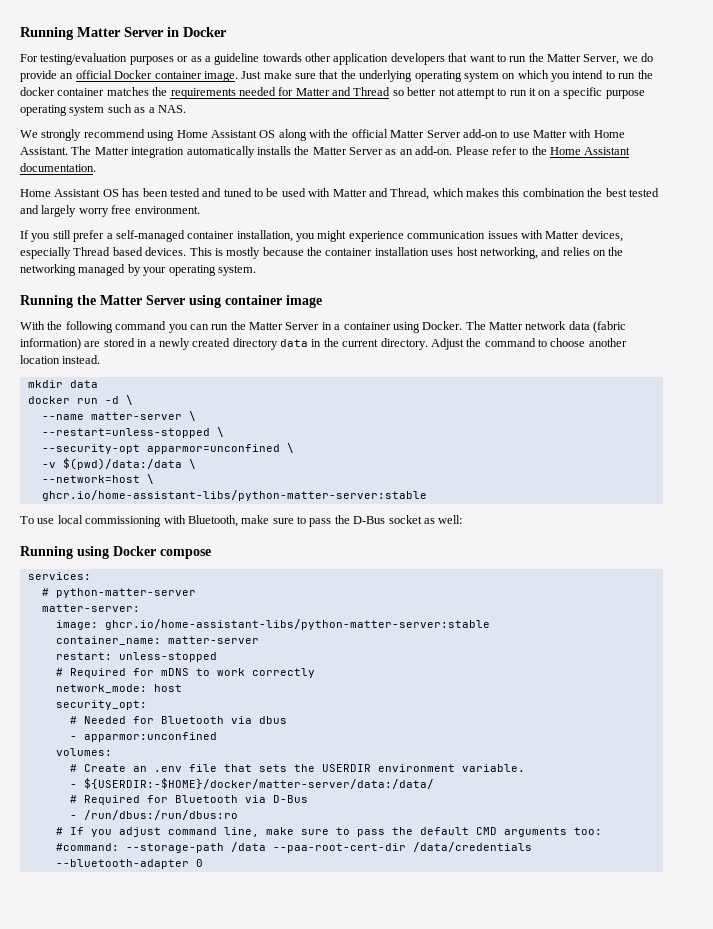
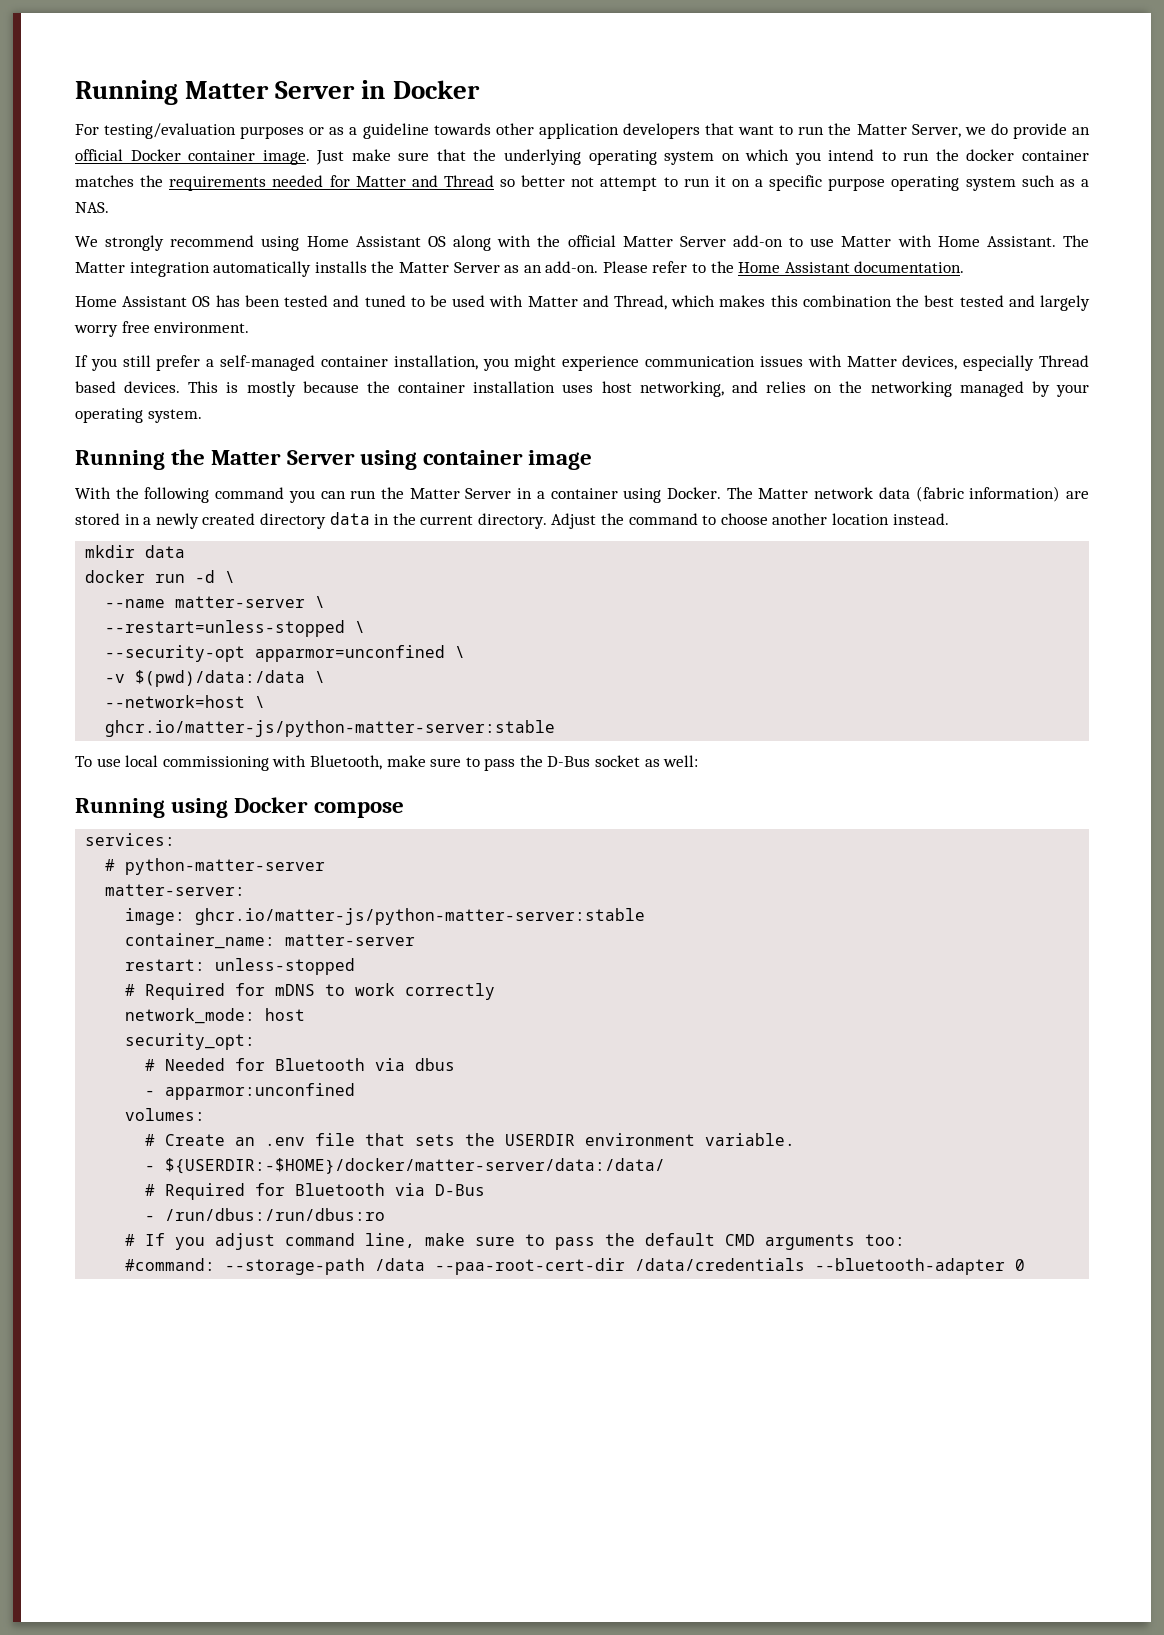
  --network=host \
- ghcr.io/home-assistant-libs/python-matter-server:stable
+ ghcr.io/matter-js/python-matter-server:stable
- image: ghcr.io/home-assistant-libs/python-matter-server:stable
+ image: ghcr.io/matter-js/python-matter-server:stable

